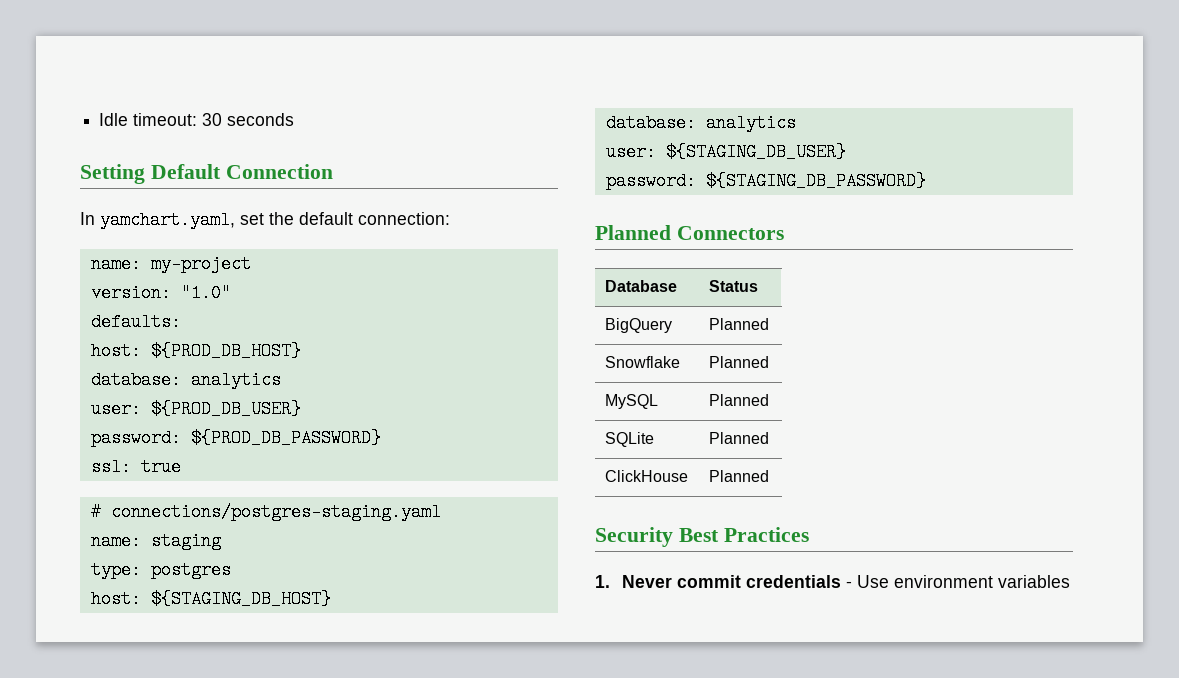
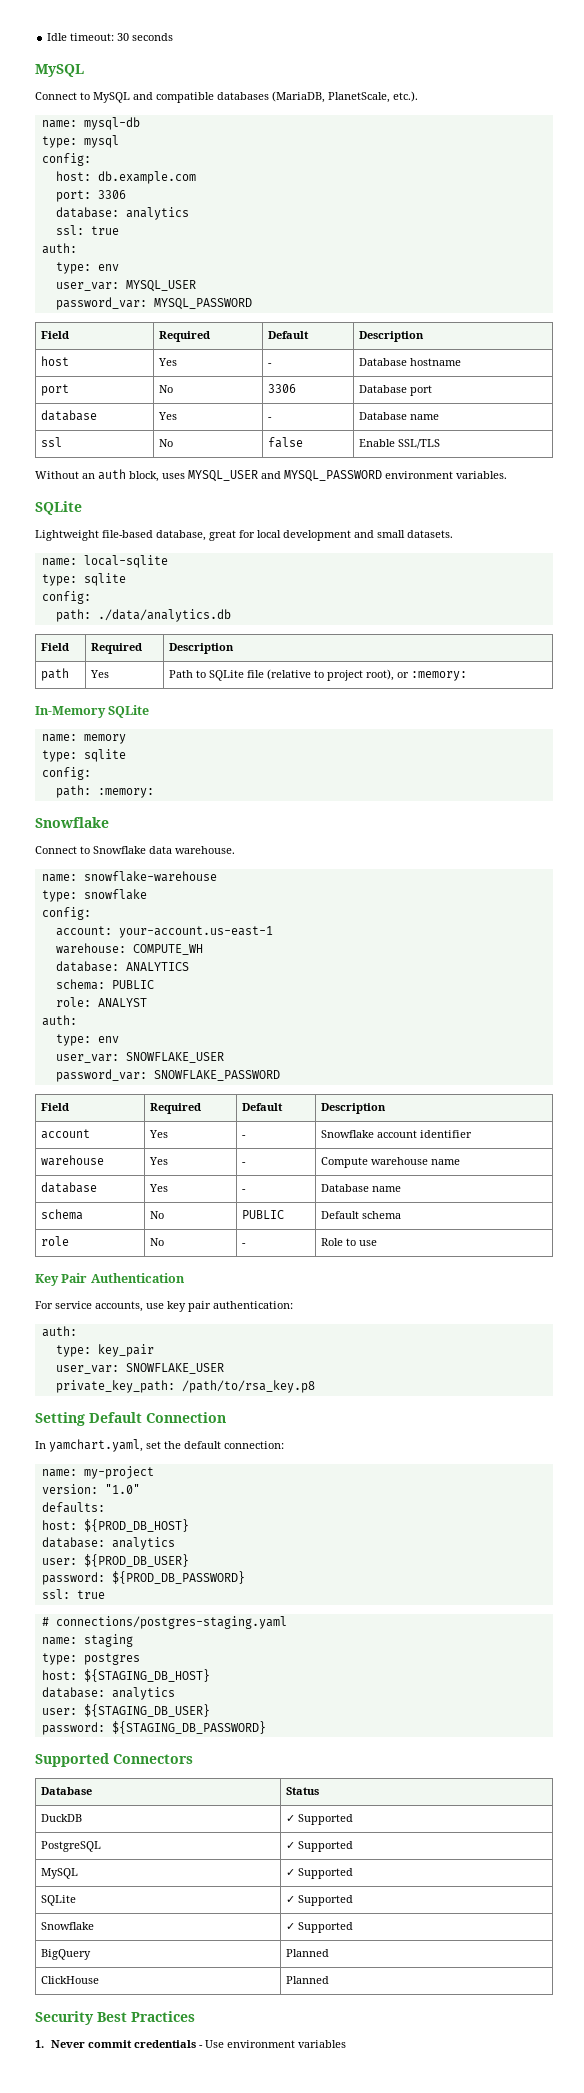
  Idle timeout: 30 seconds
+ MySQL
+ Connect to MySQL and compatible databases (MariaDB, PlanetScale, etc.).
+ name: mysql-db
+ type: mysql
+ config:
+ host: db.example.com
+ port: 3306
+ database: analytics
+ ssl: true
+ auth:
+ type: env
+ user_var: MYSQL_USER
+ password_var: MYSQL_PASSWORD
+ Field | Required | Default | Description
+ host | Yes | - | Database hostname
+ port | No | 3306 | Database port
+ database | Yes | - | Database name
+ ssl | No | false | Enable SSL/TLS
+ Without an auth block, uses MYSQL_USER and MYSQL_PASSWORD environment variables.
+ SQLite
+ Lightweight file-based database, great for local development and small datasets.
+ name: local-sqlite
+ type: sqlite
+ config:
+ path: ./data/analytics.db
+ Field | Required | Description
+ path | Yes | Path to SQLite file (relative to project root), or :memory:
+ In-Memory SQLite
+ name: memory
+ type: sqlite
+ config:
+ path: :memory:
+ Snowflake
+ Connect to Snowflake data warehouse.
+ name: snowflake-warehouse
+ type: snowflake
+ config:
+ account: your-account.us-east-1
+ warehouse: COMPUTE_WH
+ database: ANALYTICS
+ schema: PUBLIC
+ role: ANALYST
+ auth:
+ type: env
+ user_var: SNOWFLAKE_USER
+ password_var: SNOWFLAKE_PASSWORD
+ Field | Required | Default | Description
+ account | Yes | - | Snowflake account identifier
+ warehouse | Yes | - | Compute warehouse name
+ database | Yes | - | Database name
+ schema | No | PUBLIC | Default schema
+ role | No | - | Role to use
+ Key Pair Authentication
+ For service accounts, use key pair authentication:
+ auth:
+ type: key_pair
+ user_var: SNOWFLAKE_USER
+ private_key_path: /path/to/rsa_key.p8
- Planned Connectors
+ Supported Connectors
+ DuckDB | ✓ Supported
+ PostgreSQL | ✓ Supported
+ MySQL | ✓ Supported
+ SQLite | ✓ Supported
+ Snowflake | ✓ Supported
  BigQuery | Planned
- Snowflake | Planned
- MySQL | Planned
- SQLite | Planned

